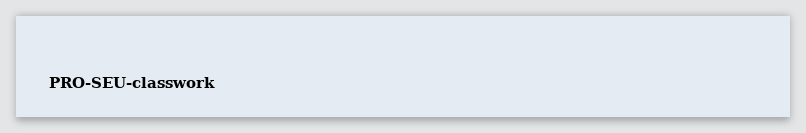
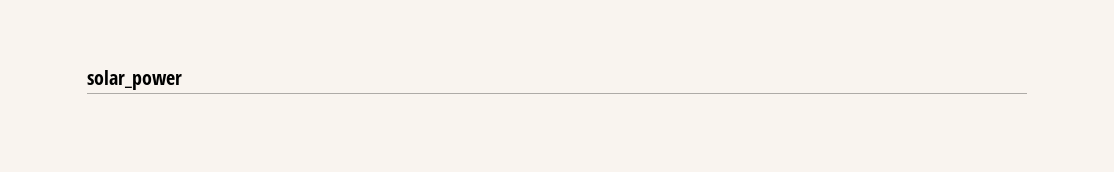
- PRO-SEU-classwork
+ solar_power

